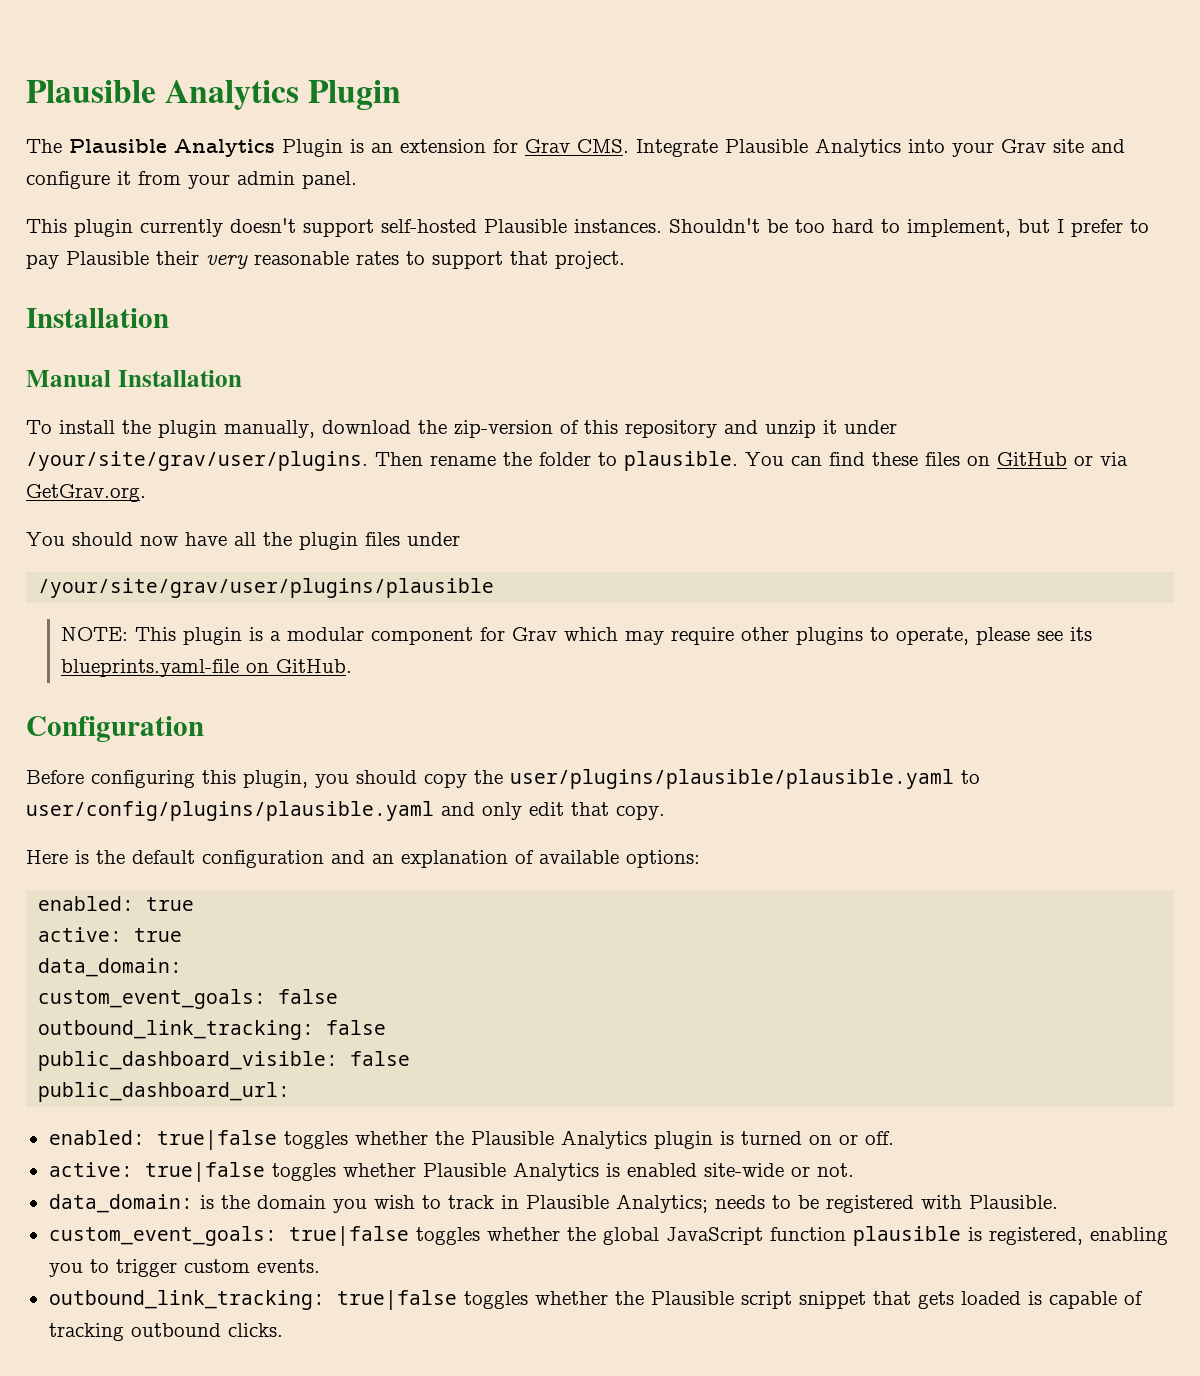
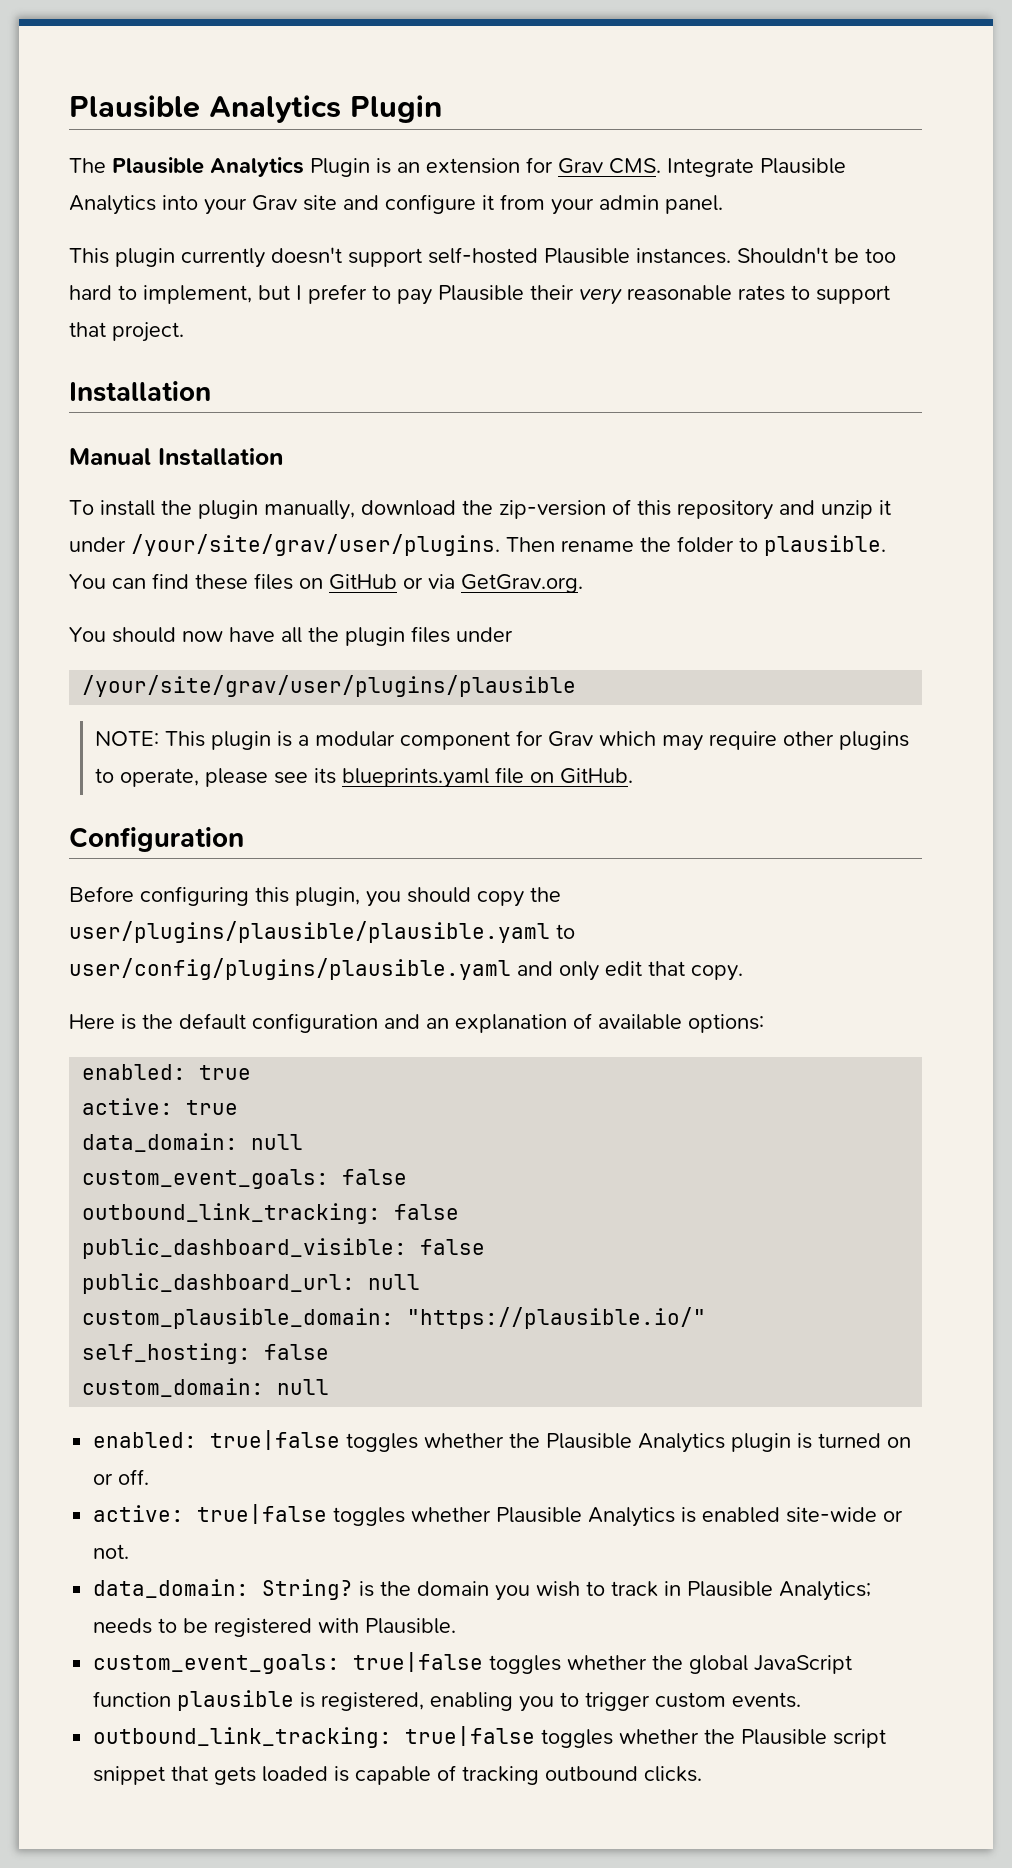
- NOTE: This plugin is a modular component for Grav which may require other plugins to operate, please see its blueprints.yaml-file on GitHub.
+ NOTE: This plugin is a modular component for Grav which may require other plugins to operate, please see its blueprints.yaml file on GitHub.
  active: true
- data_domain:
+ data_domain: null
- public_dashboard_url:
+ public_dashboard_url: null
+ custom_plausible_domain: "https://plausible.io/"
+ self_hosting: false
+ custom_domain: null
- data_domain: is the domain you wish to track in Plausible Analytics; needs to be registered with Plausible.
+ data_domain: String? is the domain you wish to track in Plausible Analytics; needs to be registered with Plausible.

